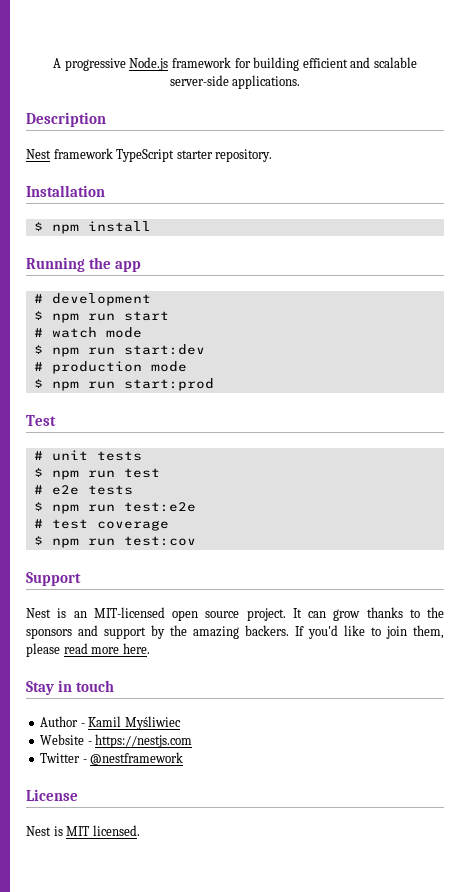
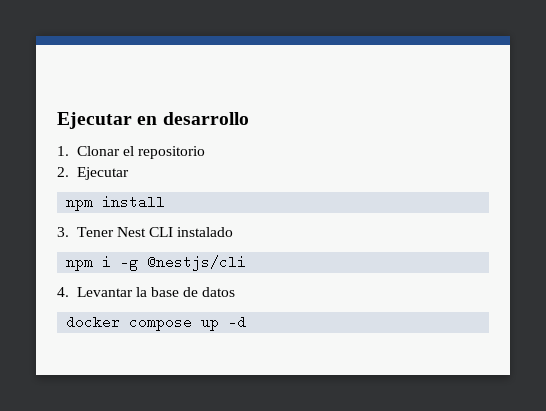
- A progressive Node.js framework for building efficient and scalable server-side applications.
- Description
- Nest framework TypeScript starter repository.
- Installation
- $ npm install
- Running the app
- # development
- $ npm run start
- # watch mode
- $ npm run start:dev
- # production mode
- $ npm run start:prod
- Test
- # unit tests
- $ npm run test
- # e2e tests
- $ npm run test:e2e
- # test coverage
- $ npm run test:cov
- Support
- Nest is an MIT-licensed open source project. It can grow thanks to the sponsors and support by the amazing backers. If you'd like to join them, please read more here.
- Stay in touch
- Author - Kamil Myśliwiec
- Website - https://nestjs.com
- Twitter - @nestframework
- License
- Nest is MIT licensed.
+ Ejecutar en desarrollo
+ 1. Clonar el repositorio
+ 2. Ejecutar
+ npm install
+ 3. Tener Nest CLI instalado
+ npm i -g @nestjs/cli
+ 4. Levantar la base de datos
+ docker compose up -d

